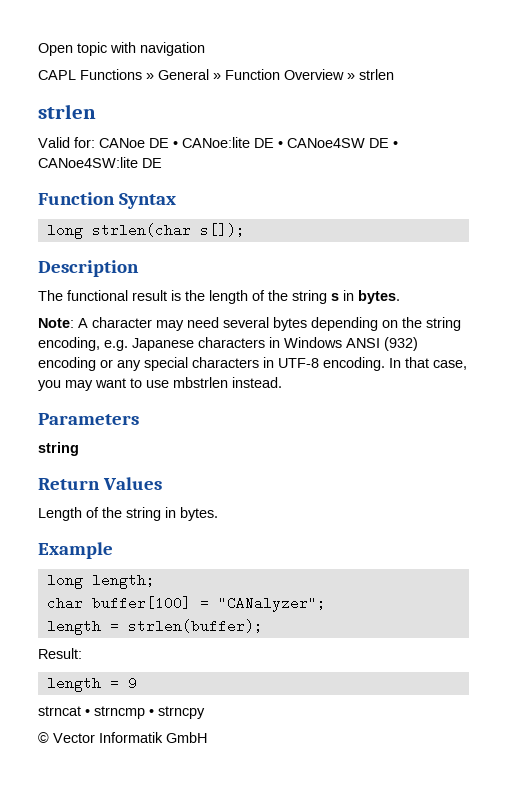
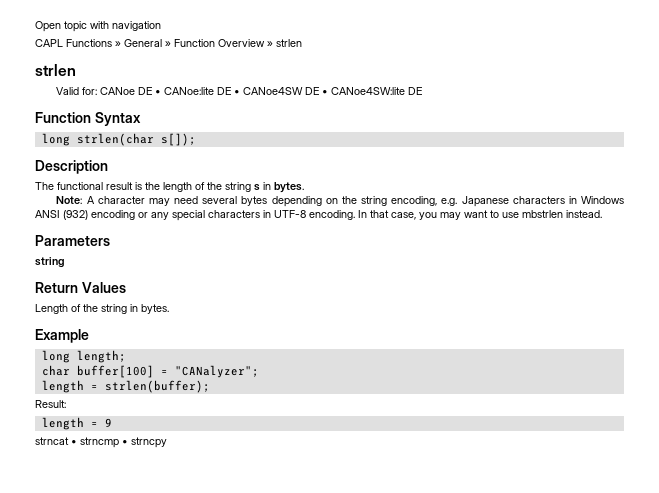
- © Vector Informatik GmbH

